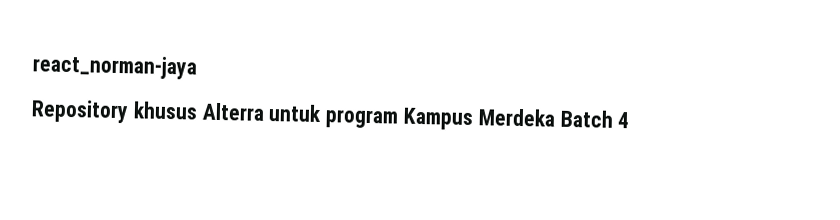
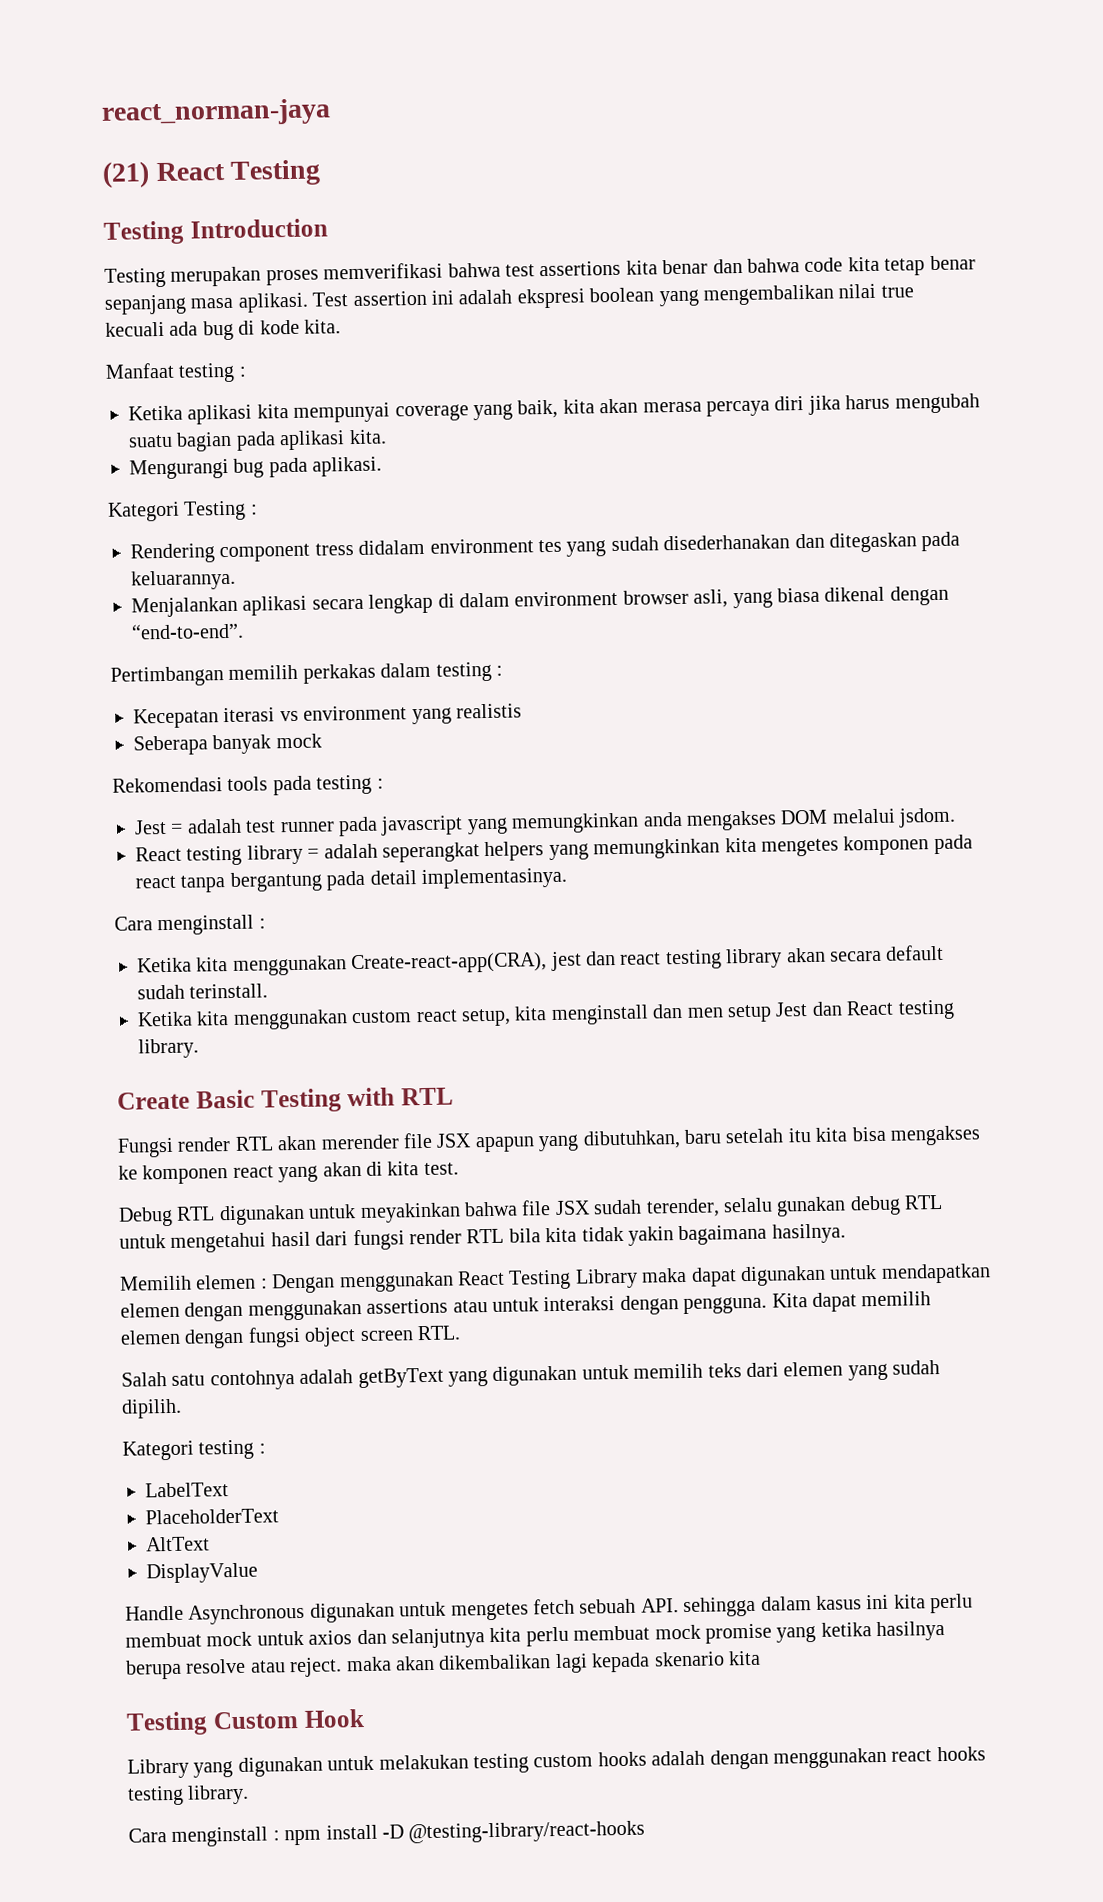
- Repository khusus Alterra untuk program Kampus Merdeka Batch 4
+ (21) React Testing
+ Testing Introduction
+ Testing merupakan proses memverifikasi bahwa test assertions kita benar dan bahwa code kita tetap benar sepanjang masa aplikasi. Test assertion ini adalah ekspresi boolean yang mengembalikan nilai true kecuali ada bug di kode kita.
+ Manfaat testing :
+ Ketika aplikasi kita mempunyai coverage yang baik, kita akan merasa percaya diri jika harus mengubah suatu bagian pada aplikasi kita.
+ Mengurangi bug pada aplikasi.
+ Kategori Testing :
+ Rendering component tress didalam environment tes yang sudah disederhanakan dan ditegaskan pada keluarannya.
+ Menjalankan aplikasi secara lengkap di dalam environment browser asli, yang biasa dikenal dengan “end-to-end”.
+ Pertimbangan memilih perkakas dalam testing :
+ Kecepatan iterasi vs environment yang realistis
+ Seberapa banyak mock
+ Rekomendasi tools pada testing :
+ Jest = adalah test runner pada javascript yang memungkinkan anda mengakses DOM melalui jsdom.
+ React testing library = adalah seperangkat helpers yang memungkinkan kita mengetes komponen pada react tanpa bergantung pada detail implementasinya.
+ Cara menginstall :
+ Ketika kita menggunakan Create-react-app(CRA), jest dan react testing library akan secara default sudah terinstall.
+ Ketika kita menggunakan custom react setup, kita menginstall dan men setup Jest dan React testing library.
+ Create Basic Testing with RTL
+ Fungsi render RTL akan merender file JSX apapun yang dibutuhkan, baru setelah itu kita bisa mengakses ke komponen react yang akan di kita test.
+ Debug RTL digunakan untuk meyakinkan bahwa file JSX sudah terender, selalu gunakan debug RTL untuk mengetahui hasil dari fungsi render RTL bila kita tidak yakin bagaimana hasilnya.
+ Memilih elemen : Dengan menggunakan React Testing Library maka dapat digunakan untuk mendapatkan elemen dengan menggunakan assertions atau untuk interaksi dengan pengguna. Kita dapat memilih elemen dengan fungsi object screen RTL.
+ Salah satu contohnya adalah getByText yang digunakan untuk memilih teks dari elemen yang sudah dipilih.
+ Kategori testing :
+ LabelText
+ PlaceholderText
+ AltText
+ DisplayValue
+ Handle Asynchronous digunakan untuk mengetes fetch sebuah API. sehingga dalam kasus ini kita perlu membuat mock untuk axios dan selanjutnya kita perlu membuat mock promise yang ketika hasilnya berupa resolve atau reject. maka akan dikembalikan lagi kepada skenario kita
+ Testing Custom Hook
+ Library yang digunakan untuk melakukan testing custom hooks adalah dengan menggunakan react hooks testing library.
+ Cara menginstall : npm install -D @testing-library/react-hooks

